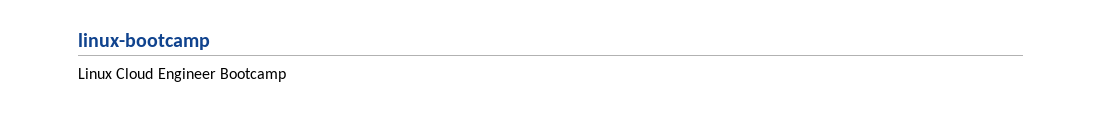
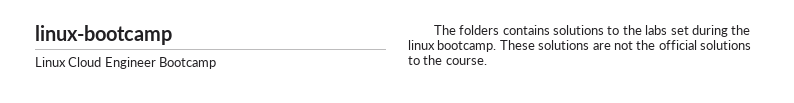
+ The folders contains solutions to the labs set during the linux bootcamp. These solutions are not the official solutions to the course.

